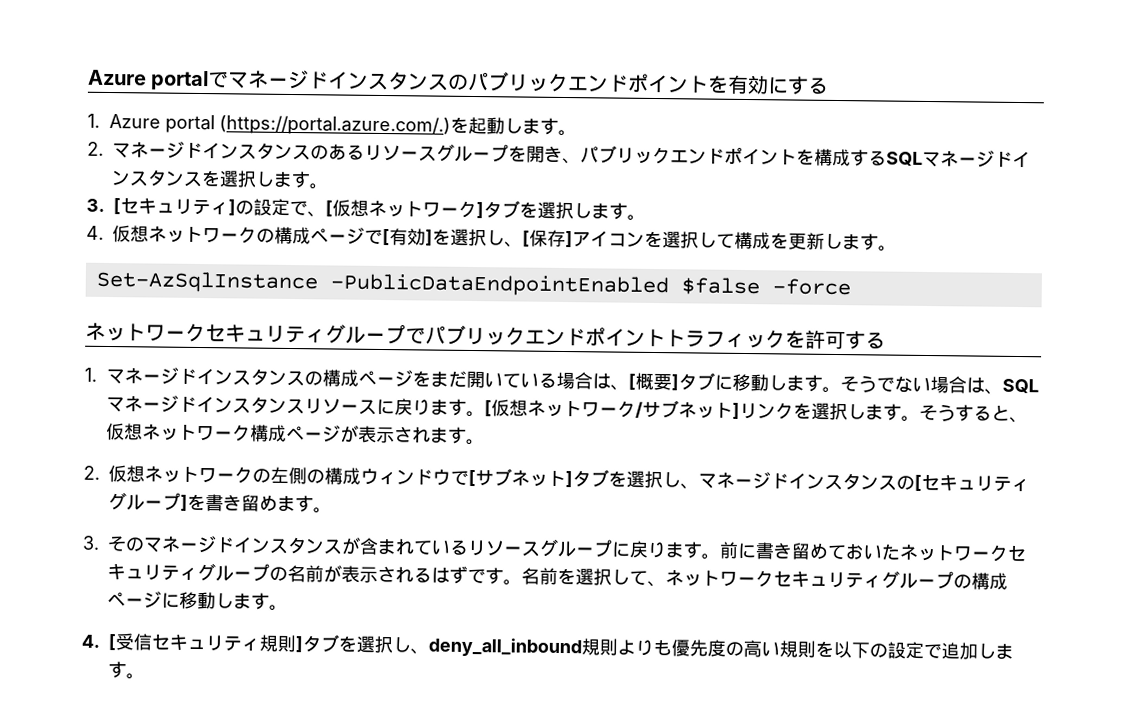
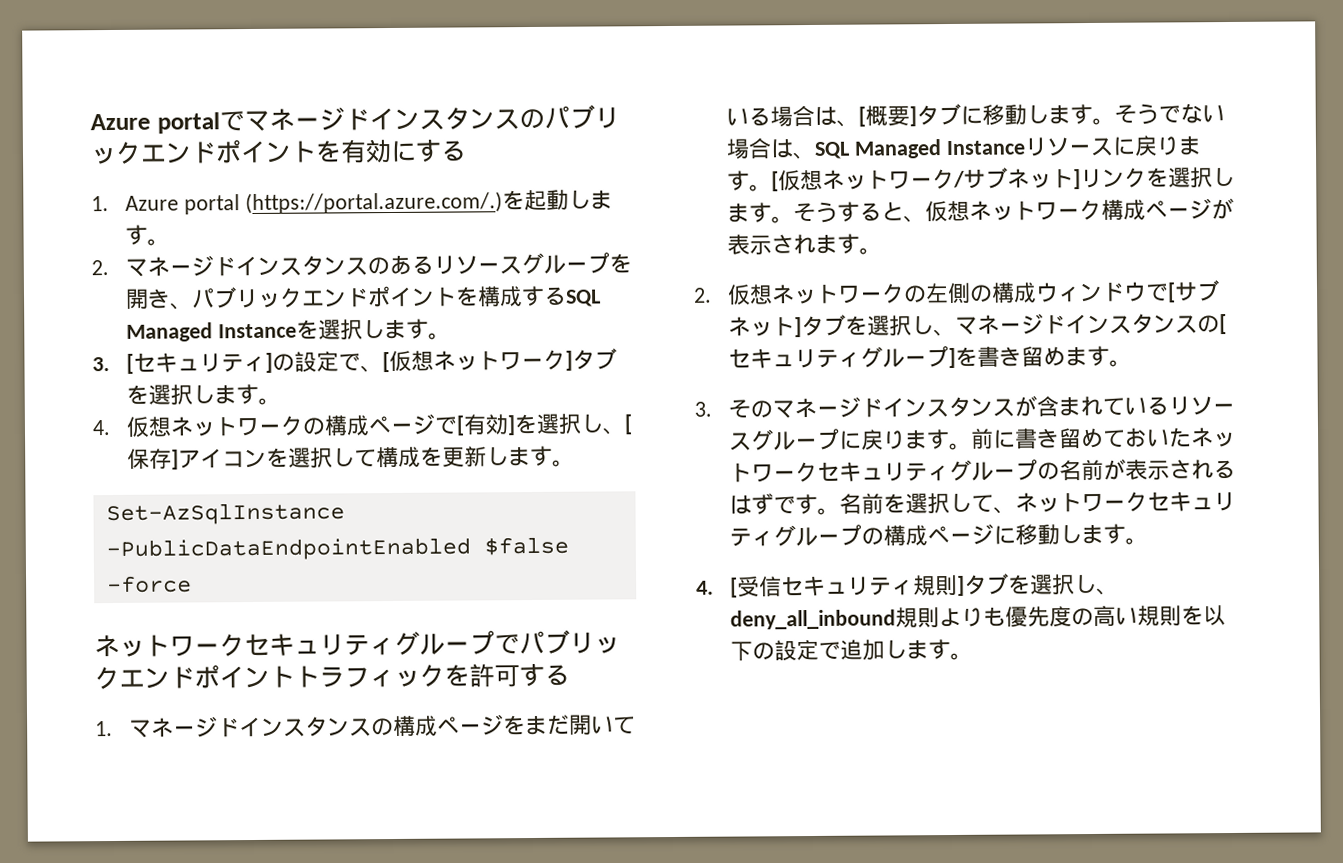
- 2.マネージドインスタンスのあるリソースグループを開き、パブリックエンドポイントを構成するSQLマネージドインスタンスを選択します。
+ 2.マネージドインスタンスのあるリソースグループを開き、パブリックエンドポイントを構成するSQL Managed Instanceを選択します。
- そうでない場合は、SQLマネージドインスタンスリソースに戻ります。
+ そうでない場合は、SQL Managed Instanceリソースに戻ります。

